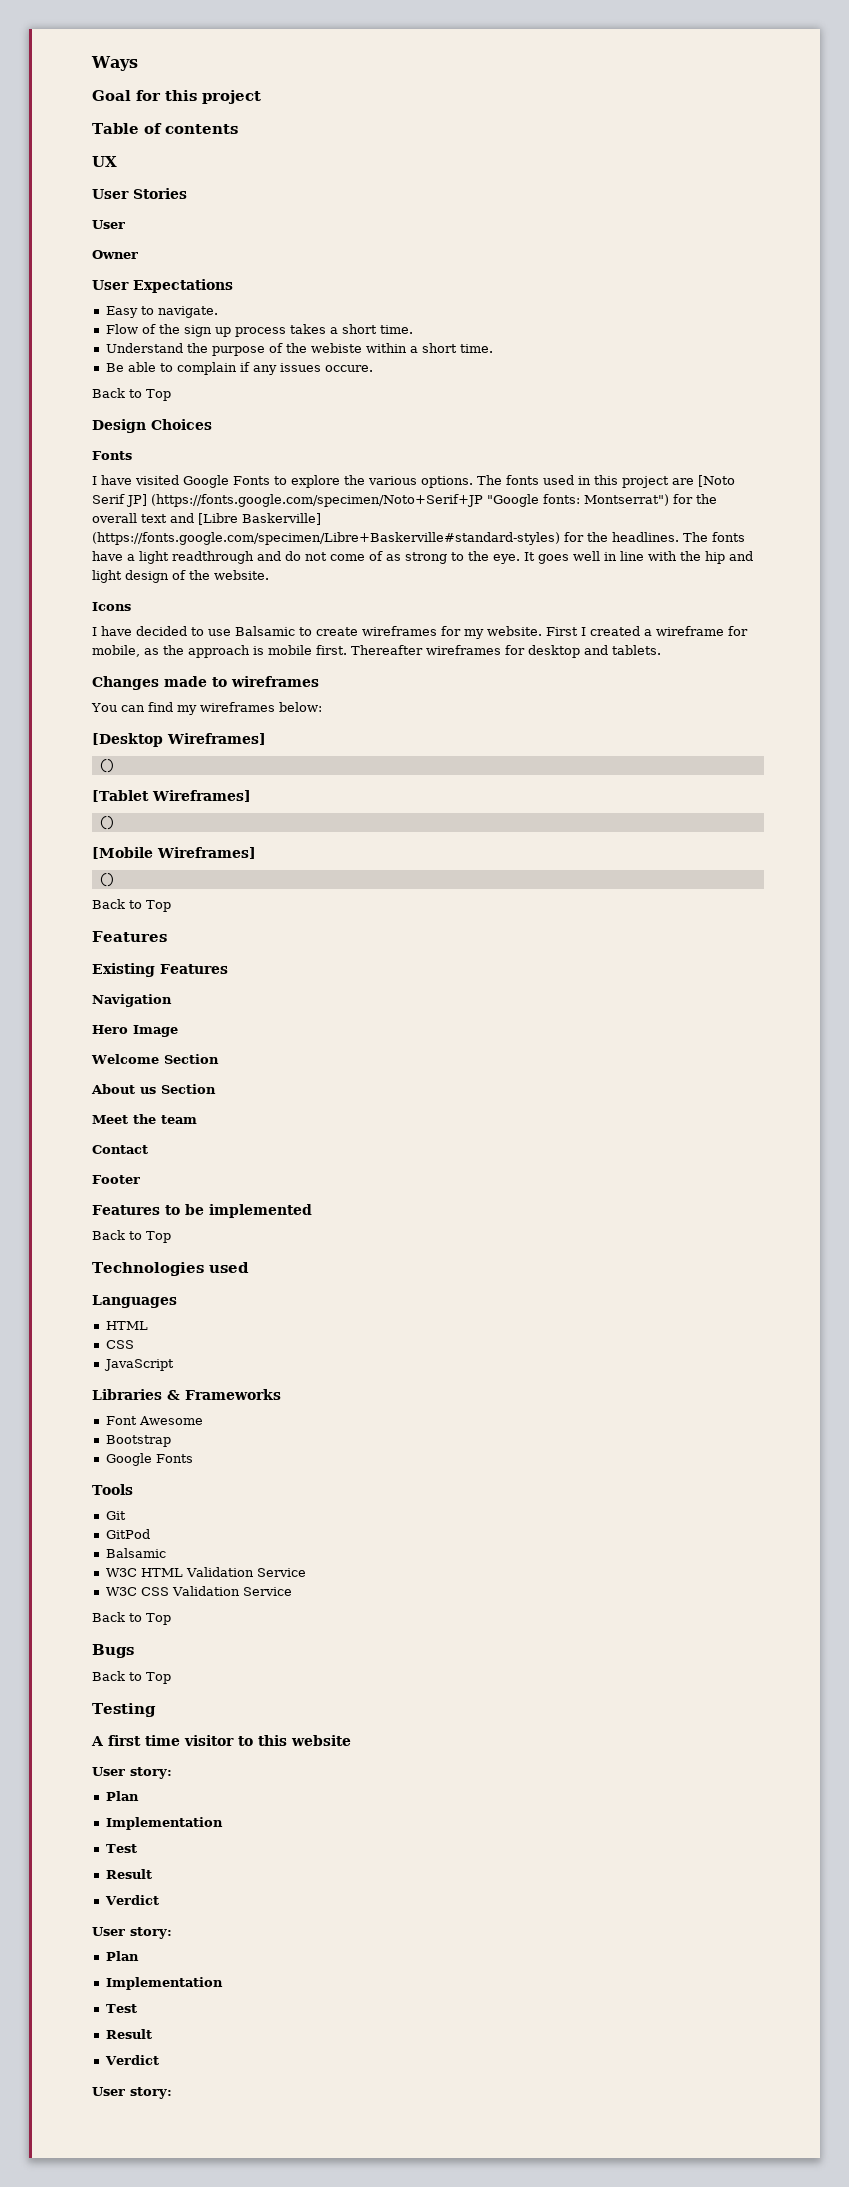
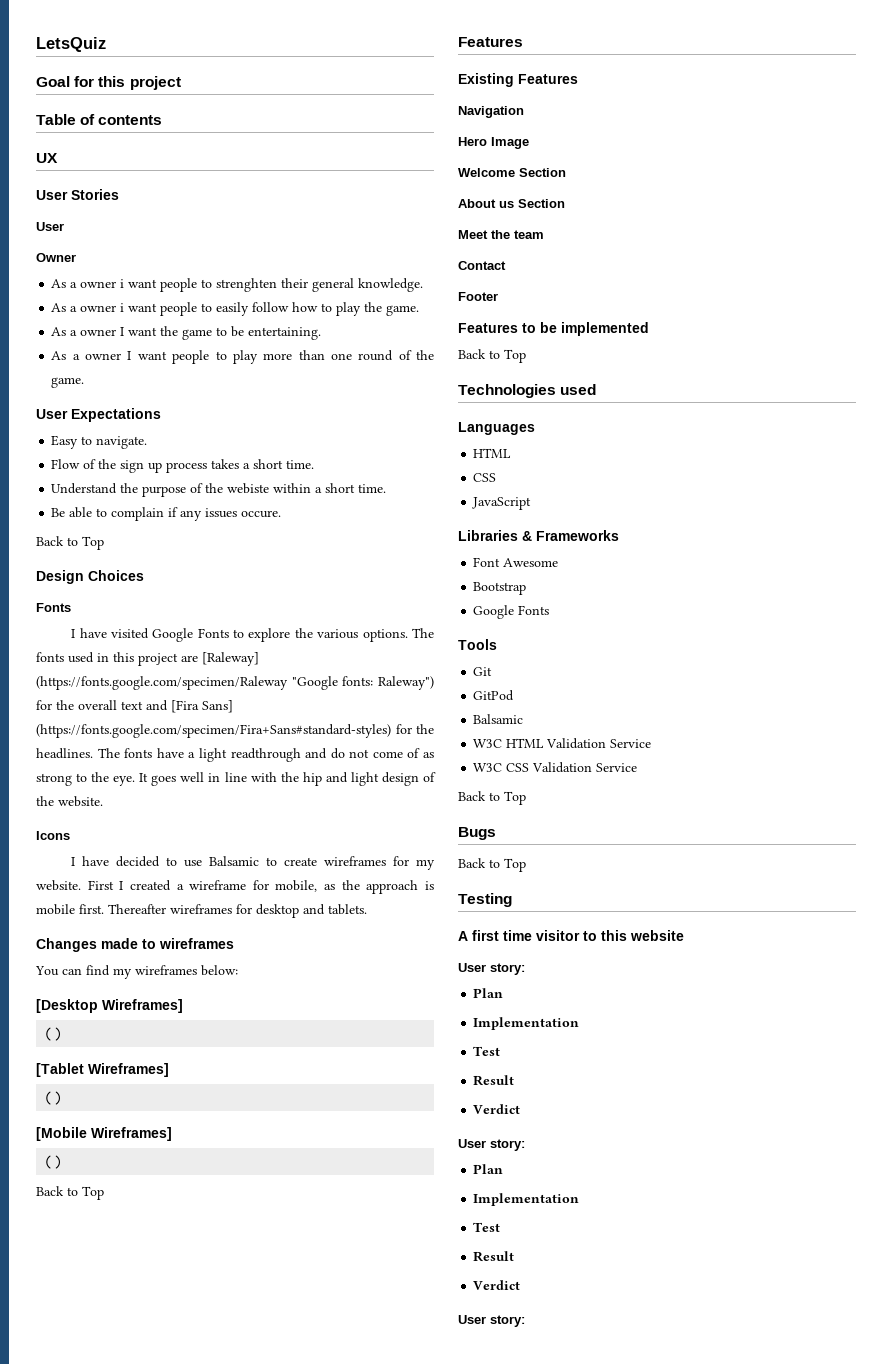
- Ways
+ LetsQuiz
+ As a owner i want people to strenghten their general knowledge.
+ As a owner i want people to easily follow how to play the game.
+ As a owner I want the game to be entertaining.
+ As a owner I want people to play more than one round of the game.
- The fonts used in this project are [Noto Serif JP] (https://fonts.google.com/specimen/Noto+Serif+JP "Google fonts: Montserrat") for the overall text and [Libre Baskerville] (https://fonts.google.com/specimen/Libre+Baskerville#standard-styles) for the headlines.
+ The fonts used in this project are [Raleway] (https://fonts.google.com/specimen/Raleway "Google fonts: Raleway") for the overall text and [Fira Sans] (https://fonts.google.com/specimen/Fira+Sans#standard-styles) for the headlines.

